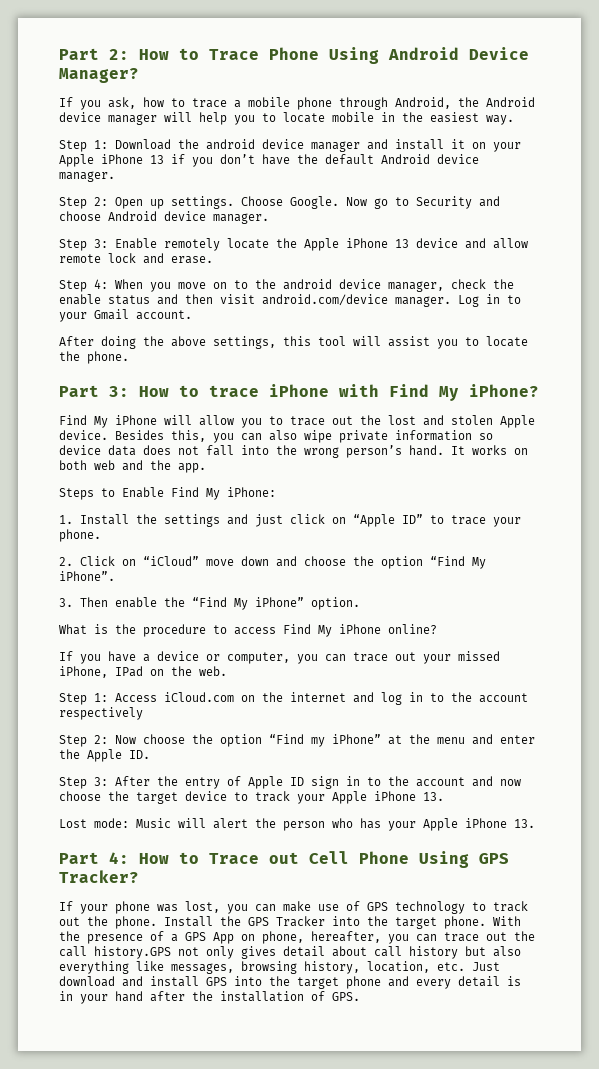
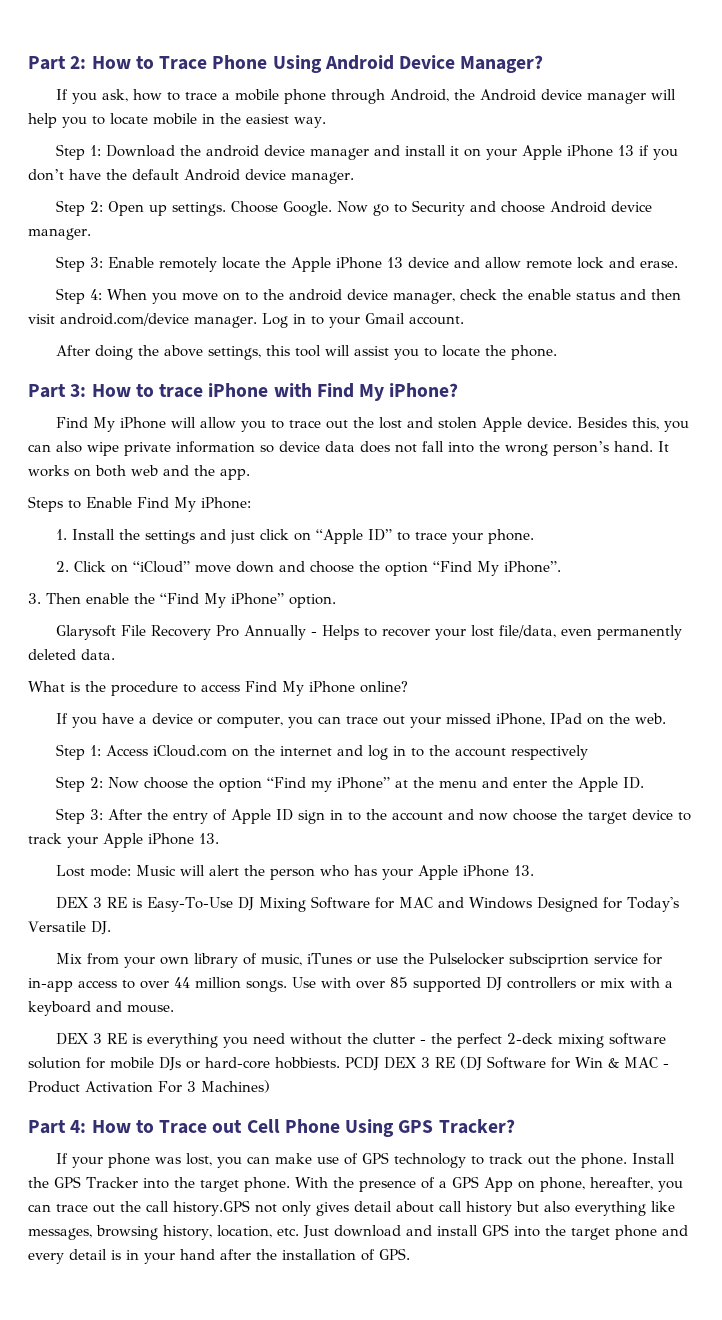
+ Glarysoft File Recovery Pro Annually - Helps to recover your lost file/data, even permanently deleted data.
+ DEX 3 RE is Easy-To-Use DJ Mixing Software for MAC and Windows Designed for Today's Versatile DJ.
+ Mix from your own library of music, iTunes or use the Pulselocker subsciprtion service for in-app access to over 44 million songs. Use with over 85 supported DJ controllers or mix with a keyboard and mouse.
+ DEX 3 RE is everything you need without the clutter - the perfect 2-deck mixing software solution for mobile DJs or hard-core hobbiests. PCDJ DEX 3 RE (DJ Software for Win & MAC - Product Activation For 3 Machines)

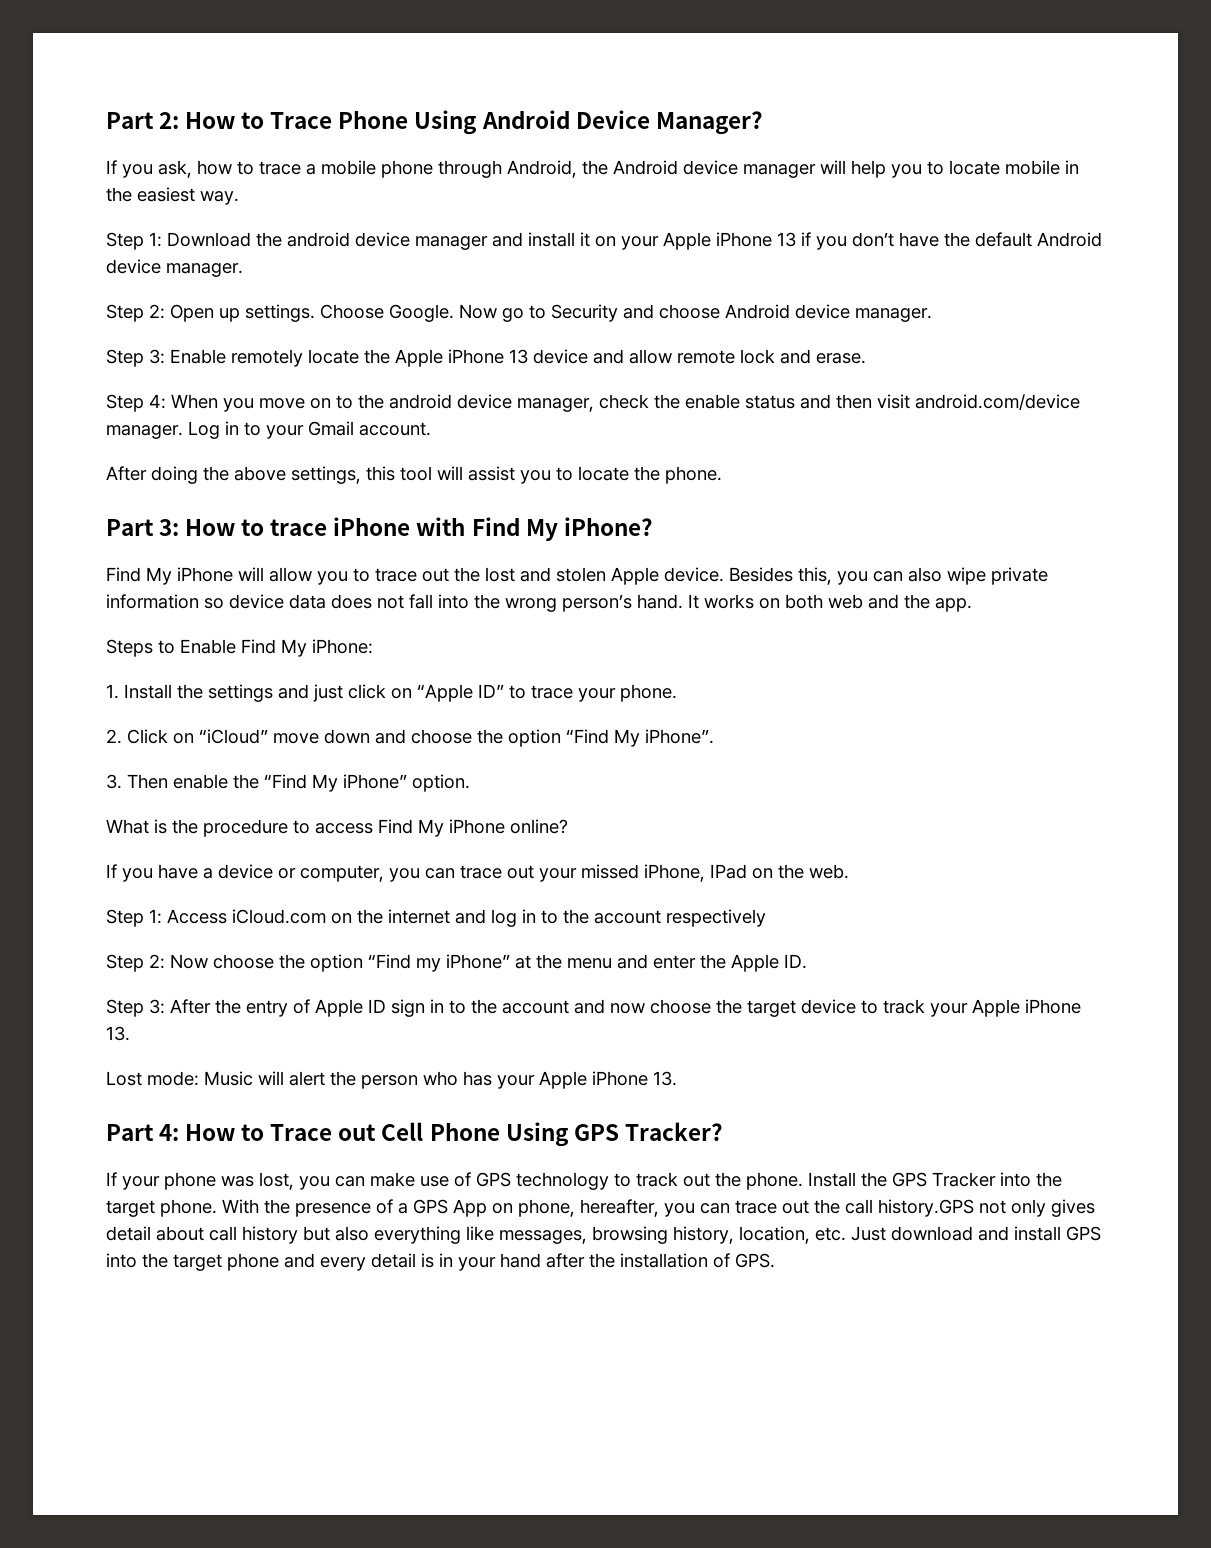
- Glarysoft File Recovery Pro Annually - Helps to recover your lost file/data, even permanently deleted data.
- DEX 3 RE is Easy-To-Use DJ Mixing Software for MAC and Windows Designed for Today's Versatile DJ.
- Mix from your own library of music, iTunes or use the Pulselocker subsciprtion service for in-app access to over 44 million songs. Use with over 85 supported DJ controllers or mix with a keyboard and mouse.
- DEX 3 RE is everything you need without the clutter - the perfect 2-deck mixing software solution for mobile DJs or hard-core hobbiests. PCDJ DEX 3 RE (DJ Software for Win & MAC - Product Activation For 3 Machines)

